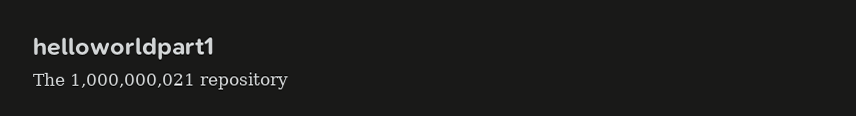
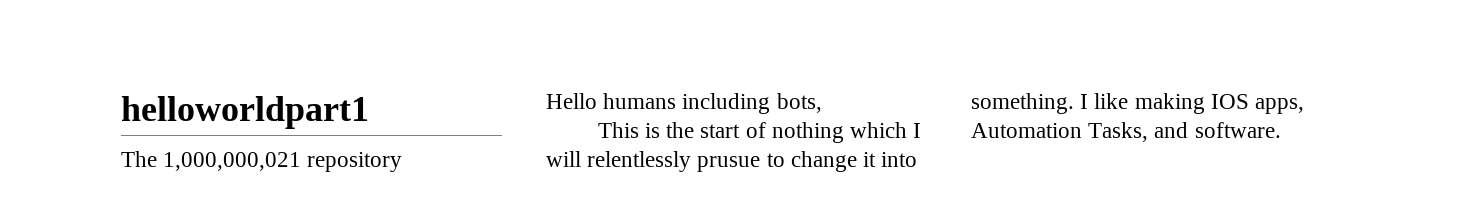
+ Hello humans including bots,
+ This is the start of nothing which I will relentlessly prusue to change it into something. I like making IOS apps, Automation Tasks, and software.

